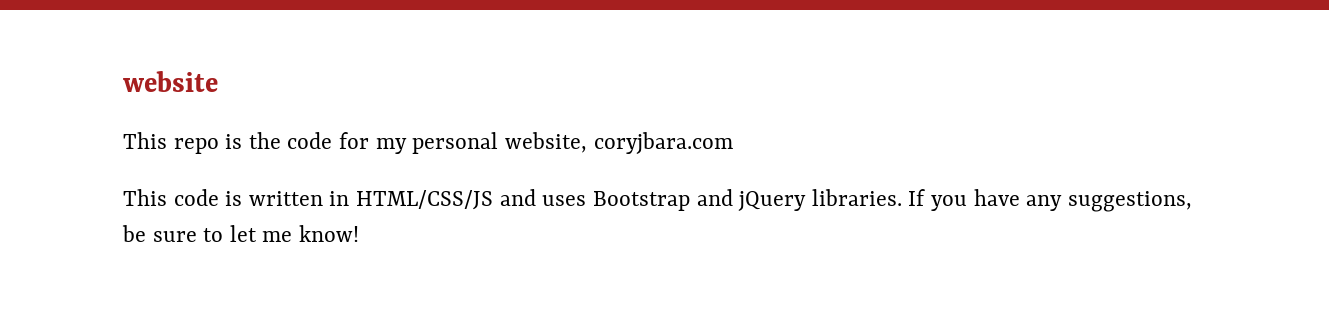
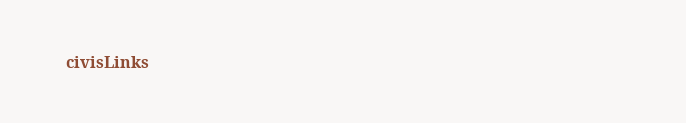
- website
- This repo is the code for my personal website, coryjbara.com
- This code is written in HTML/CSS/JS and uses Bootstrap and jQuery libraries. If you have any suggestions, be sure to let me know!
+ civisLinks

